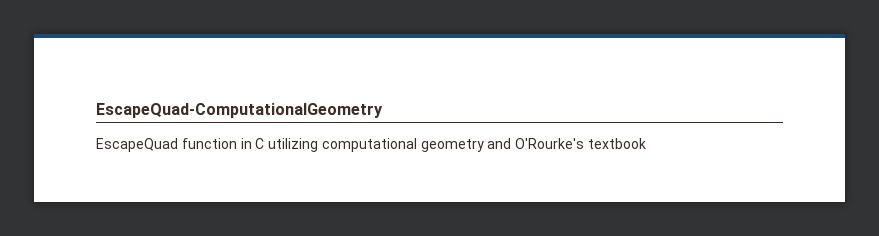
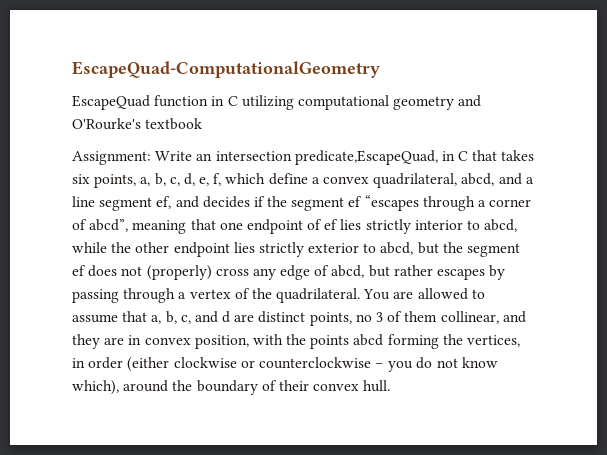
+ Assignment: Write an intersection predicate,EscapeQuad, in C that takes six points, a, b, c, d, e, f, which define a convex quadrilateral, abcd, and a line segment ef, and decides if the segment ef “escapes through a corner of abcd”, meaning that one endpoint of ef lies strictly interior to abcd, while the other endpoint lies strictly exterior to abcd, but the segment ef does not (properly) cross any edge of abcd, but rather escapes by passing through a vertex of the quadrilateral. You are allowed to assume that a, b, c, and d are distinct points, no 3 of them collinear, and they are in convex position, with the points abcd forming the vertices, in order (either clockwise or counterclockwise – you do not know which), around the boundary of their convex hull.

